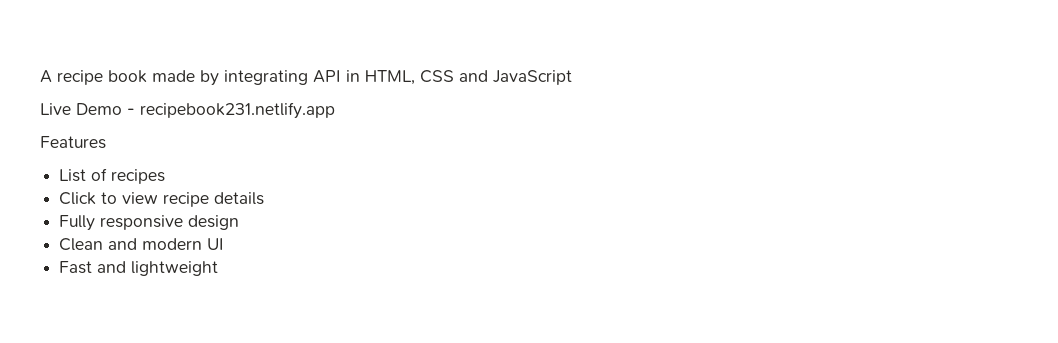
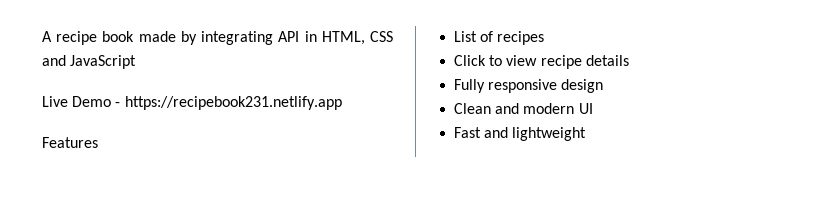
- Live Demo - recipebook231.netlify.app
+ Live Demo - https://recipebook231.netlify.app

